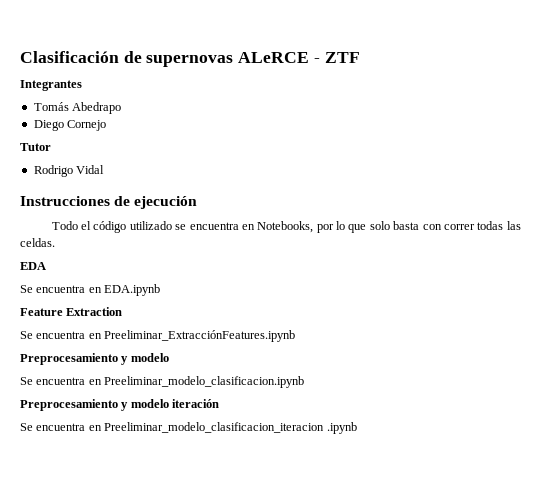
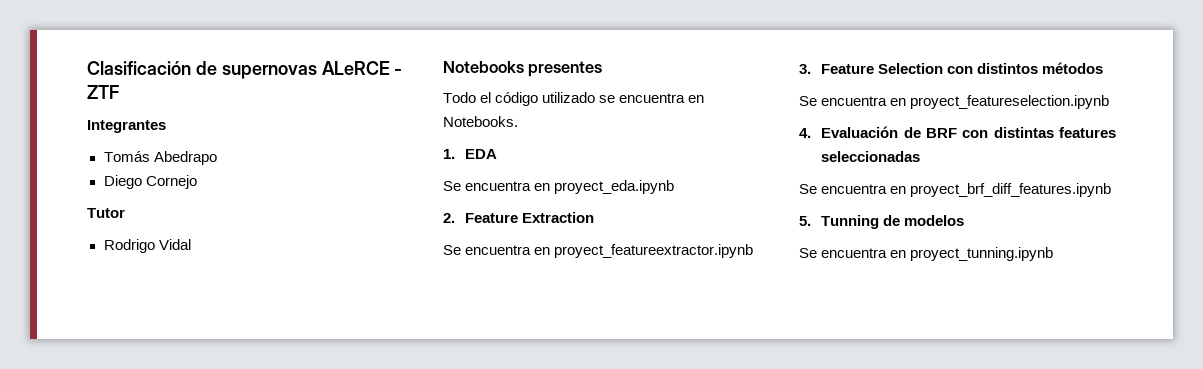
- Instrucciones de ejecución
+ Notebooks presentes
- Todo el código utilizado se encuentra en Notebooks, por lo que solo basta con correr todas las celdas.
- EDA
+ Todo el código utilizado se encuentra en Notebooks.
+ 1. EDA
- Se encuentra en EDA.ipynb
- Feature Extraction
+ Se encuentra en proyect_eda.ipynb
+ 2. Feature Extraction
- Se encuentra en Preeliminar_ExtracciónFeatures.ipynb
- Preprocesamiento y modelo
- Se encuentra en Preeliminar_modelo_clasificacion.ipynb
- Preprocesamiento y modelo iteración
- Se encuentra en Preeliminar_modelo_clasificacion_iteracion .ipynb
+ Se encuentra en proyect_featureextractor.ipynb
+ 3. Feature Selection con distintos métodos
+ Se encuentra en proyect_featureselection.ipynb
+ 4. Evaluación de BRF con distintas features seleccionadas
+ Se encuentra en proyect_brf_diff_features.ipynb
+ 5. Tunning de modelos
+ Se encuentra en proyect_tunning.ipynb

